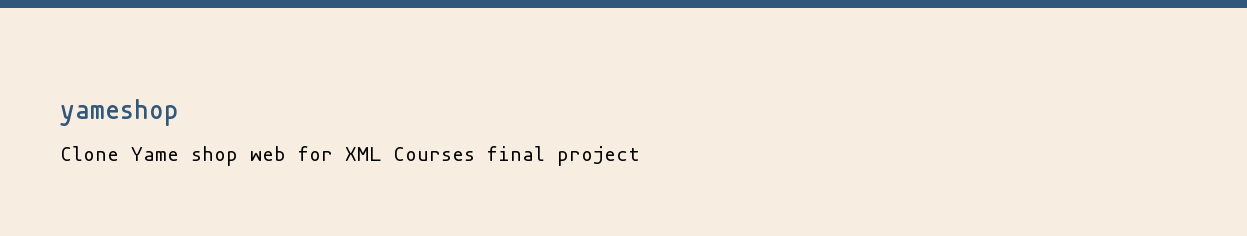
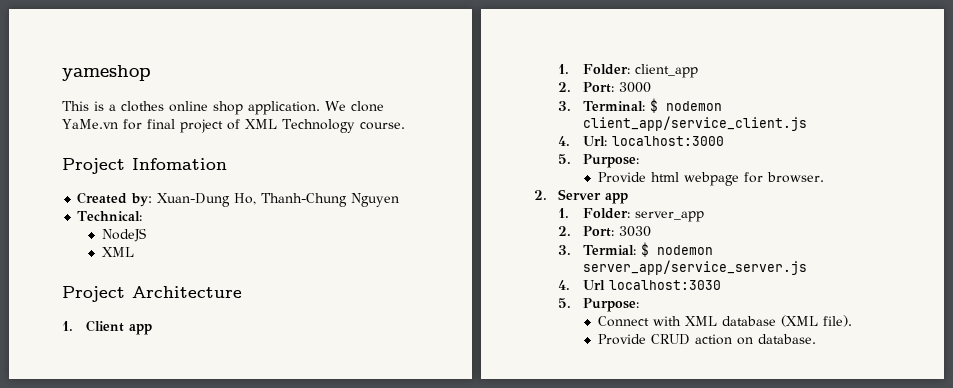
- Clone Yame shop web for XML Courses final project
+ This is a clothes online shop application. We clone YaMe.vn for final project of XML Technology course.
+ Project Infomation
+ Created by: Xuan-Dung Ho, Thanh-Chung Nguyen
+ Technical:
+ NodeJS
+ XML
+ Project Architecture
+ 1. Client app
+ 1. Folder: client_app
+ 2. Port: 3000
+ 3. Terminal: $ nodemon client_app/service_client.js
+ 4. Url: localhost:3000
+ 5. Purpose:
+ Provide html webpage for browser.
+ 2. Server app
+ 1. Folder: server_app
+ 2. Port: 3030
+ 3. Termial: $ nodemon server_app/service_server.js
+ 4. Url localhost:3030
+ 5. Purpose:
+ Connect with XML database (XML file).
+ Provide CRUD action on database.

